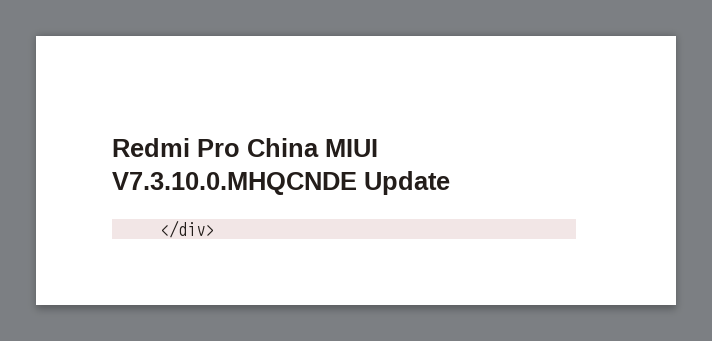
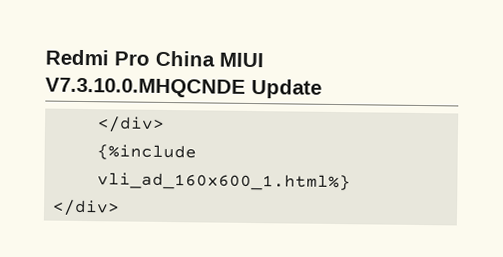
+ {%include vli_ad_160x600_1.html%}
+ </div>

